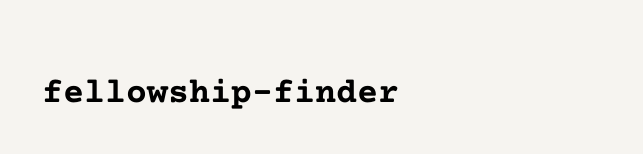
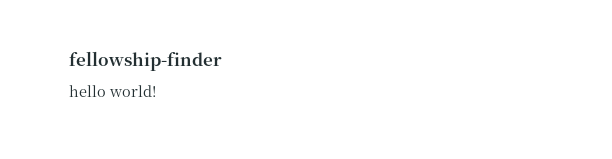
+ hello world!

